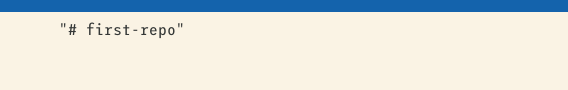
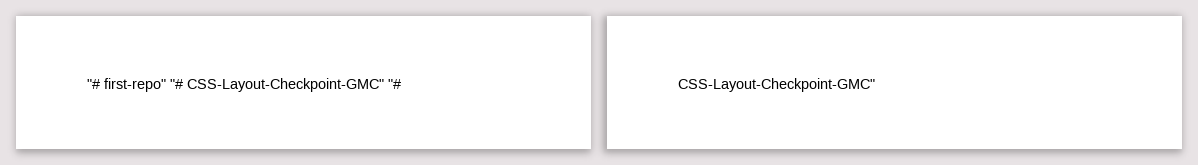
- "# first-repo"
+ "# first-repo" "# CSS-Layout-Checkpoint-GMC" "# CSS-Layout-Checkpoint-GMC"

